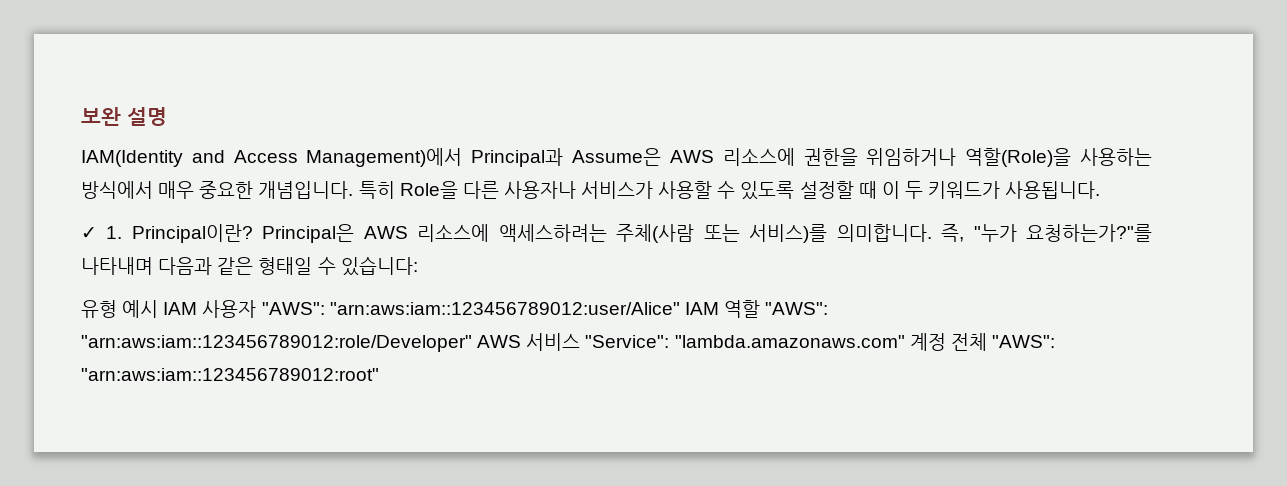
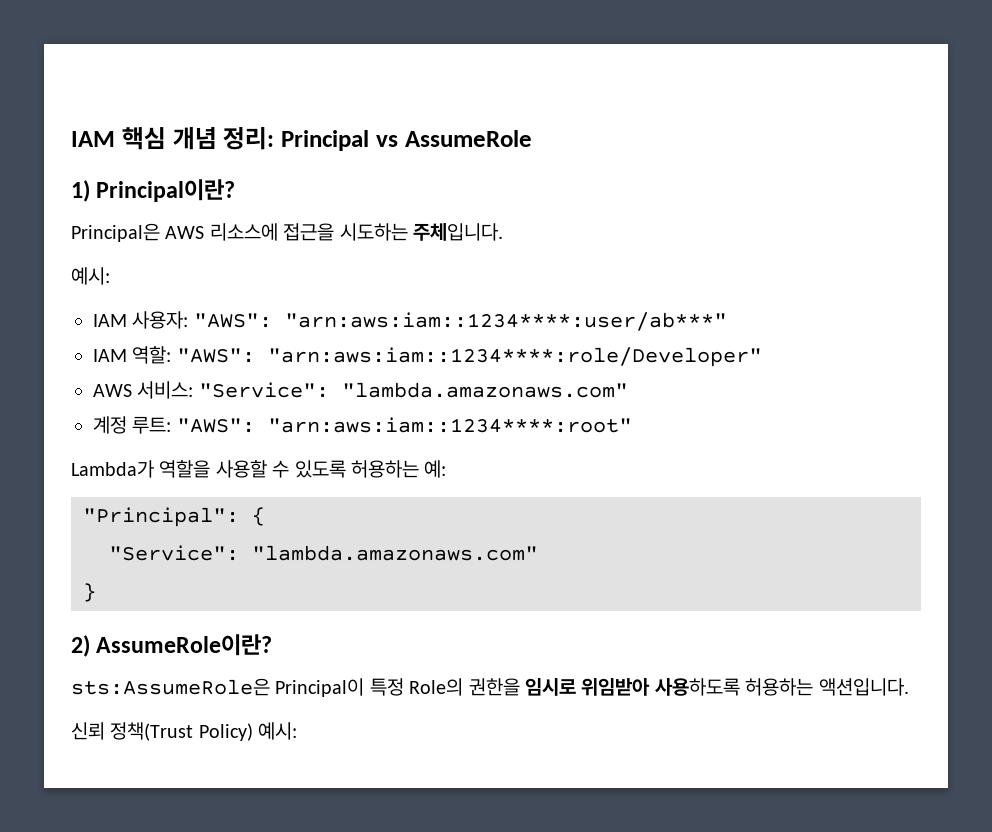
- 보완 설명
- IAM(Identity and Access Management)에서 Principal과 Assume은 AWS 리소스에 권한을 위임하거나 역할(Role)을 사용하는 방식에서 매우 중요한 개념입니다. 특히 Role을 다른 사용자나 서비스가 사용할 수 있도록 설정할 때 이 두 키워드가 사용됩니다.
- ✓ 1. Principal이란? Principal은 AWS 리소스에 액세스하려는 주체(사람 또는 서비스)를 의미합니다. 즉, "누가 요청하는가?"를 나타내며 다음과 같은 형태일 수 있습니다:
- 유형 예시 IAM 사용자 "AWS": "arn:aws:iam::123456789012:user/Alice" IAM 역할 "AWS": "arn:aws:iam::123456789012:role/Developer" AWS 서비스 "Service": "lambda.amazonaws.com" 계정 전체 "AWS": "arn:aws:iam::123456789012:root"
+ IAM 핵심 개념 정리: Principal vs AssumeRole
+ 1) Principal이란?
+ Principal은 AWS 리소스에 접근을 시도하는 주체입니다.
+ 예시:
+ IAM 사용자: "AWS": "arn:aws:iam::1234****:user/ab***"
+ IAM 역할: "AWS": "arn:aws:iam::1234****:role/Developer"
+ AWS 서비스: "Service": "lambda.amazonaws.com"
+ 계정 루트: "AWS": "arn:aws:iam::1234****:root"
+ Lambda가 역할을 사용할 수 있도록 허용하는 예:
+ "Principal": {
+ "Service": "lambda.amazonaws.com"
+ }
+ 2) AssumeRole이란?
+ sts:AssumeRole은 Principal이 특정 Role의 권한을 임시로 위임받아 사용하도록 허용하는 액션입니다.
+ 신뢰 정책(Trust Policy) 예시:

